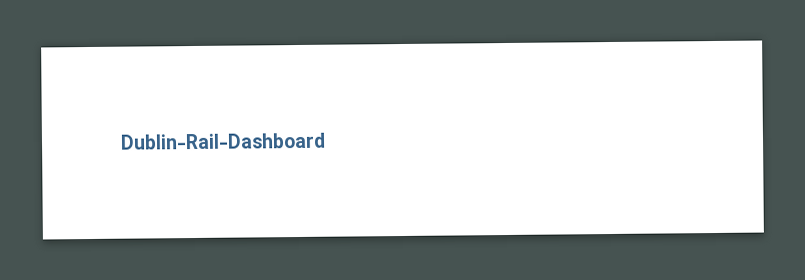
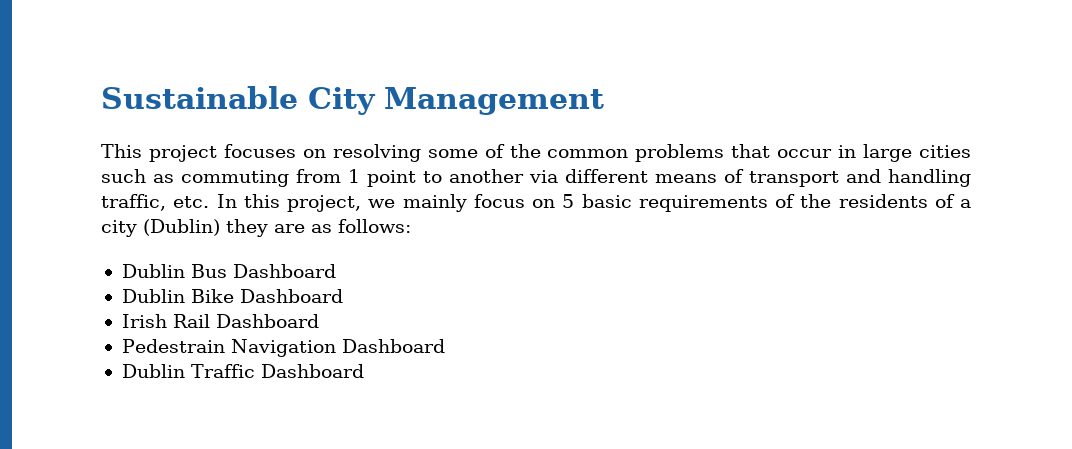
- Dublin-Rail-Dashboard
+ Sustainable City Management
+ This project focuses on resolving some of the common problems that occur in large cities such as commuting from 1 point to another via different means of transport and handling traffic, etc. In this project, we mainly focus on 5 basic requirements of the residents of a city (Dublin) they are as follows:
+ Dublin Bus Dashboard
+ Dublin Bike Dashboard
+ Irish Rail Dashboard
+ Pedestrain Navigation Dashboard
+ Dublin Traffic Dashboard

